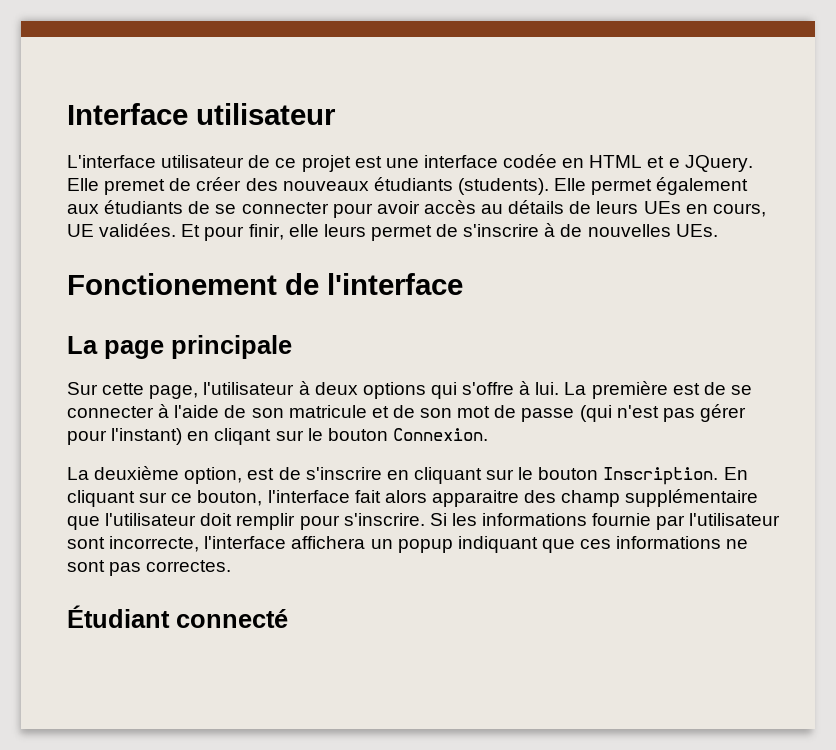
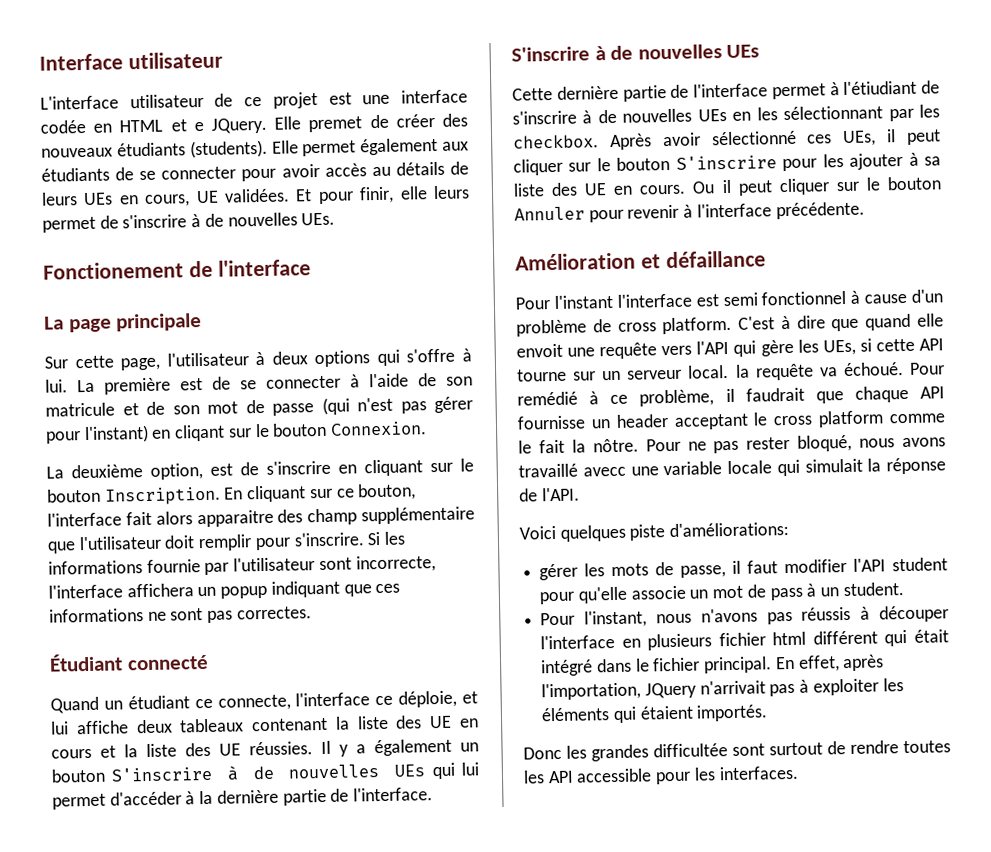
+ Quand un étudiant ce connecte, l'interface ce déploie, et lui affiche deux tableaux contenant la liste des UE en cours et la liste des UE réussies. Il y a également un bouton S'inscrire à de nouvelles UEs qui lui permet d'accéder à la dernière partie de l'interface.
+ S'inscrire à de nouvelles UEs
+ Cette dernière partie de l'interface permet à l'étiudiant de s'inscrire à de nouvelles UEs en les sélectionnant par les checkbox. Après avoir sélectionné ces UEs, il peut cliquer sur le bouton S'inscrire pour les ajouter à sa liste des UE en cours. Ou il peut cliquer sur le bouton Annuler pour revenir à l'interface précédente.
+ Amélioration et défaillance
+ Pour l'instant l'interface est semi fonctionnel à cause d'un problème de cross platform. C'est à dire que quand elle envoit une requête vers l'API qui gère les UEs, si cette API tourne sur un serveur local. la requête va échoué. Pour remédié à ce problème, il faudrait que chaque API fournisse un header acceptant le cross platform comme le fait la nôtre. Pour ne pas rester bloqué, nous avons travaillé avecc une variable locale qui simulait la réponse de l'API.
+ Voici quelques piste d'améliorations:
+ gérer les mots de passe, il faut modifier l'API student pour qu'elle associe un mot de pass à un student.
+ Pour l'instant, nous n'avons pas réussis à découper l'interface en plusieurs fichier html différent qui était intégré dans le fichier principal. En effet, après l'importation, JQuery n'arrivait pas à exploiter les éléments qui étaient importés.
+ Donc les grandes difficultée sont surtout de rendre toutes les API accessible pour les interfaces.

